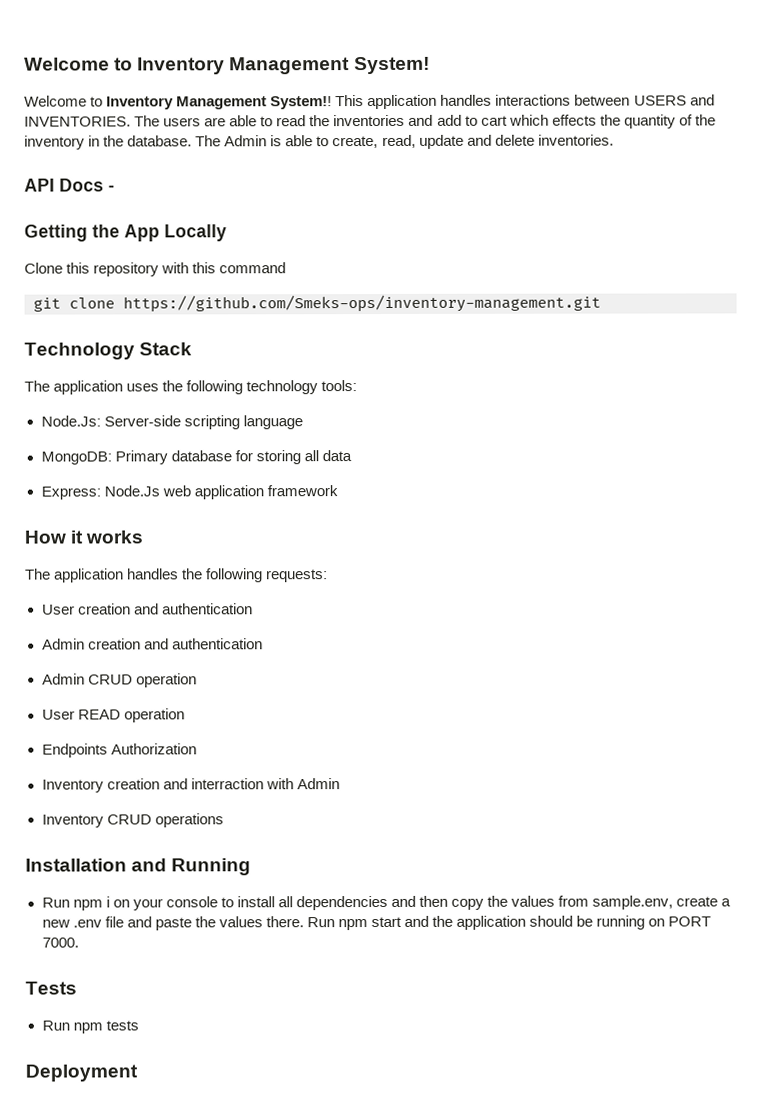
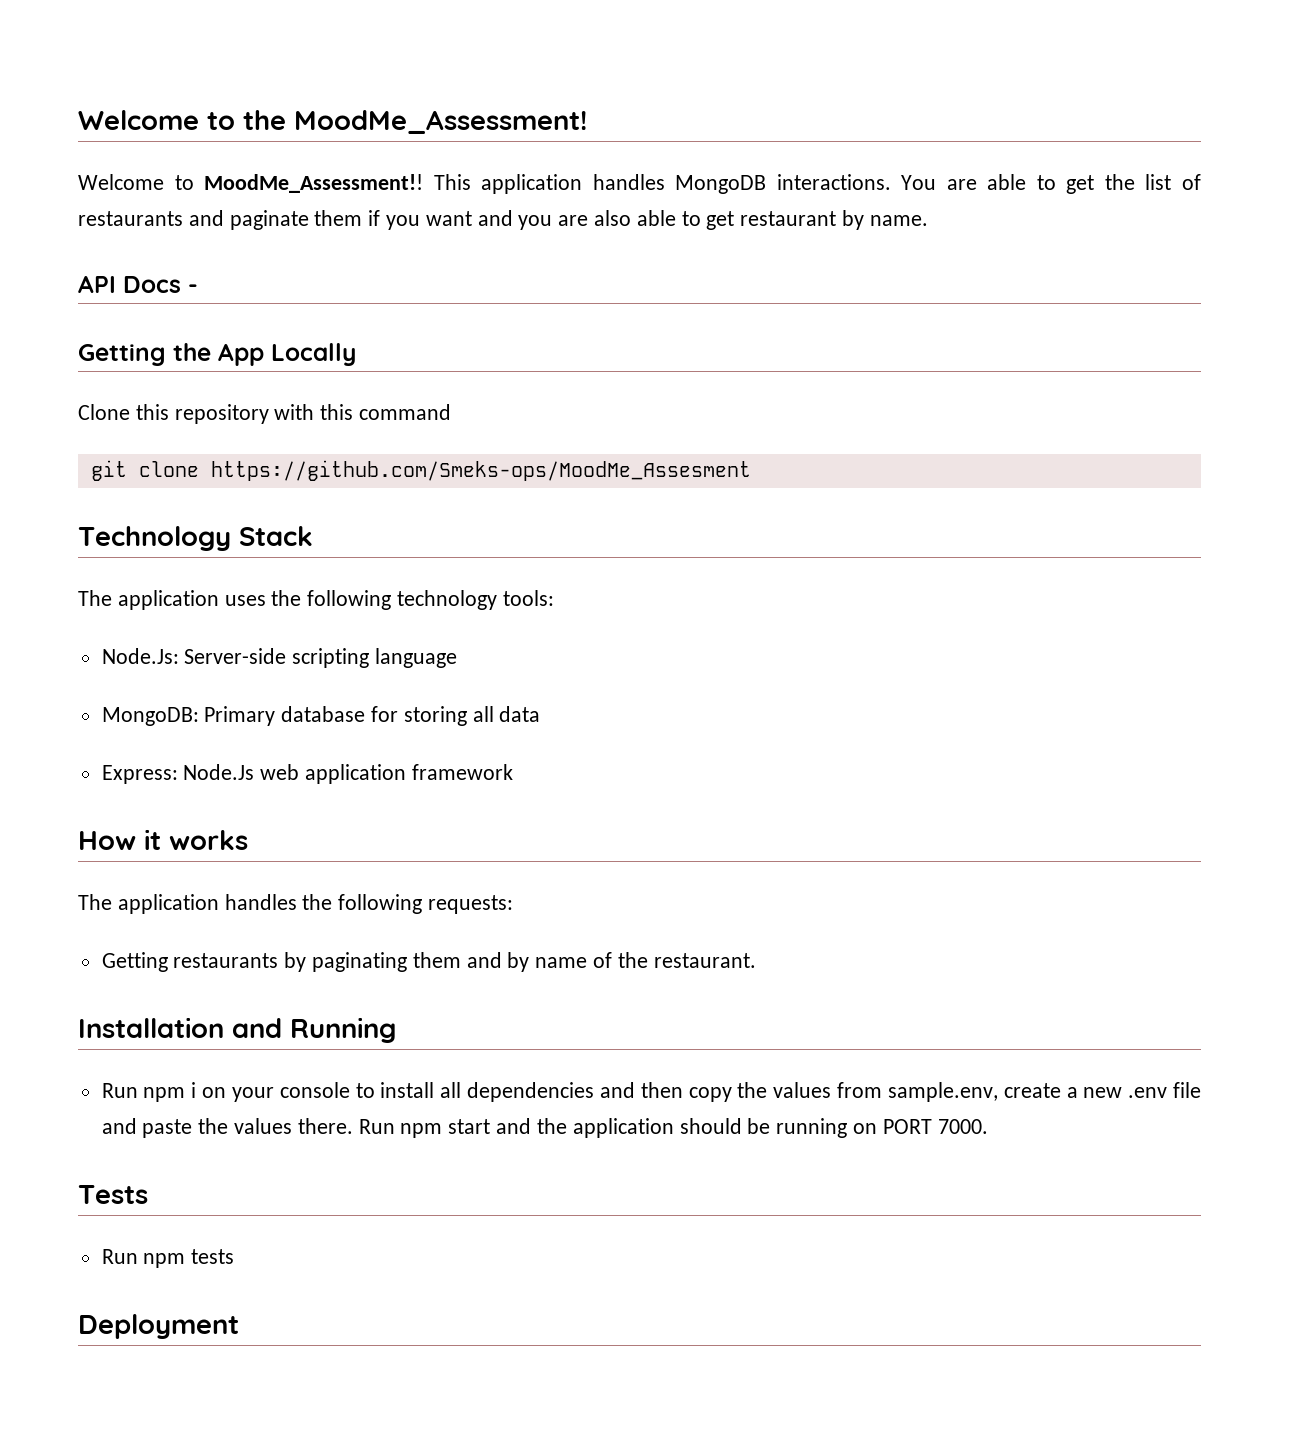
- Welcome to Inventory Management System!
- Welcome to Inventory Management System!! This application handles interactions between USERS and INVENTORIES. The users are able to read the inventories and add to cart which effects the quantity of the inventory in the database. The Admin is able to create, read, update and delete inventories.
+ Welcome to the MoodMe_Assessment!
+ Welcome to MoodMe_Assessment!! This application handles MongoDB interactions. You are able to get the list of restaurants and paginate them if you want and you are also able to get restaurant by name.
- git clone https://github.com/Smeks-ops/inventory-management.git
+ git clone https://github.com/Smeks-ops/MoodMe_Assesment
- User creation and authentication
- Admin creation and authentication
- Admin CRUD operation
- User READ operation
- Endpoints Authorization
- Inventory creation and interraction with Admin
- Inventory CRUD operations
+ Getting restaurants by paginating them and by name of the restaurant.

